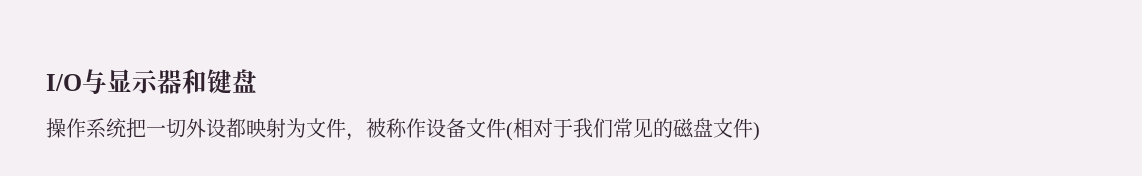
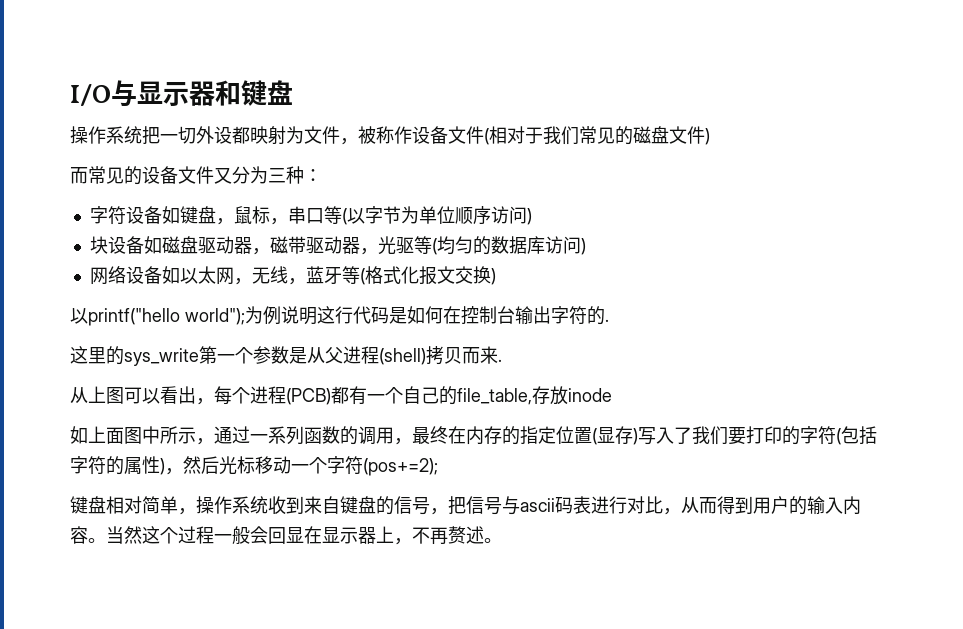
+ 而常见的设备文件又分为三种：
+ 字符设备如键盘，鼠标，串口等(以字节为单位顺序访问)
+ 块设备如磁盘驱动器，磁带驱动器，光驱等(均匀的数据库访问)
+ 网络设备如以太网，无线，蓝牙等(格式化报文交换)
+ 以printf("hello world");为例说明这行代码是如何在控制台输出字符的.
+ 这里的sys_write第一个参数是从父进程(shell)拷贝而来.
+ 从上图可以看出，每个进程(PCB)都有一个自己的file_table,存放inode
+ 如上面图中所示，通过一系列函数的调用，最终在内存的指定位置(显存)写入了我们要打印的字符(包括字符的属性)，然后光标移动一个字符(pos+=2);
+ 键盘相对简单，操作系统收到来自键盘的信号，把信号与ascii码表进行对比，从而得到用户的输入内容。当然这个过程一般会回显在显示器上，不再赘述。

